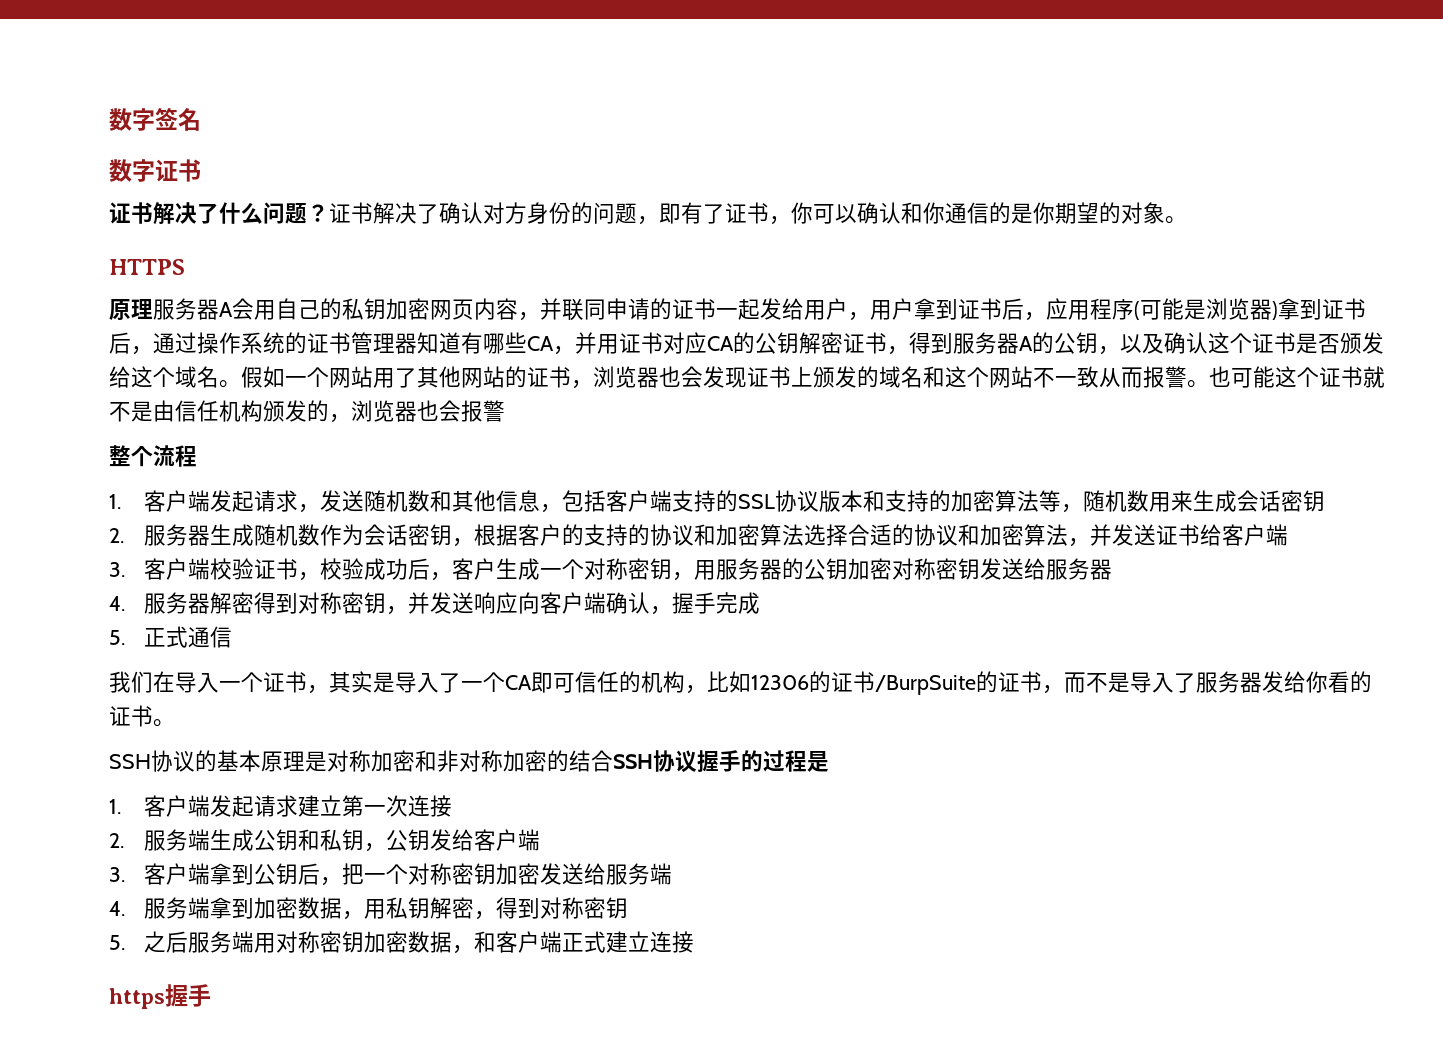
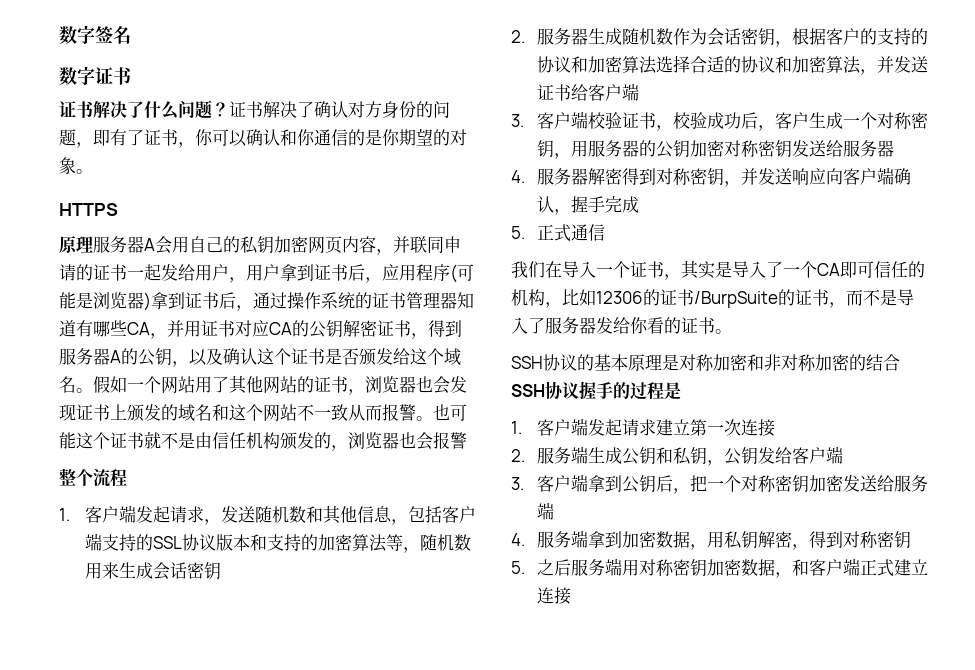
- https握手

